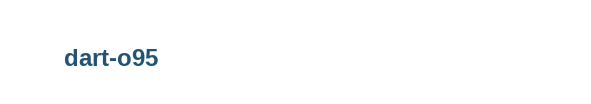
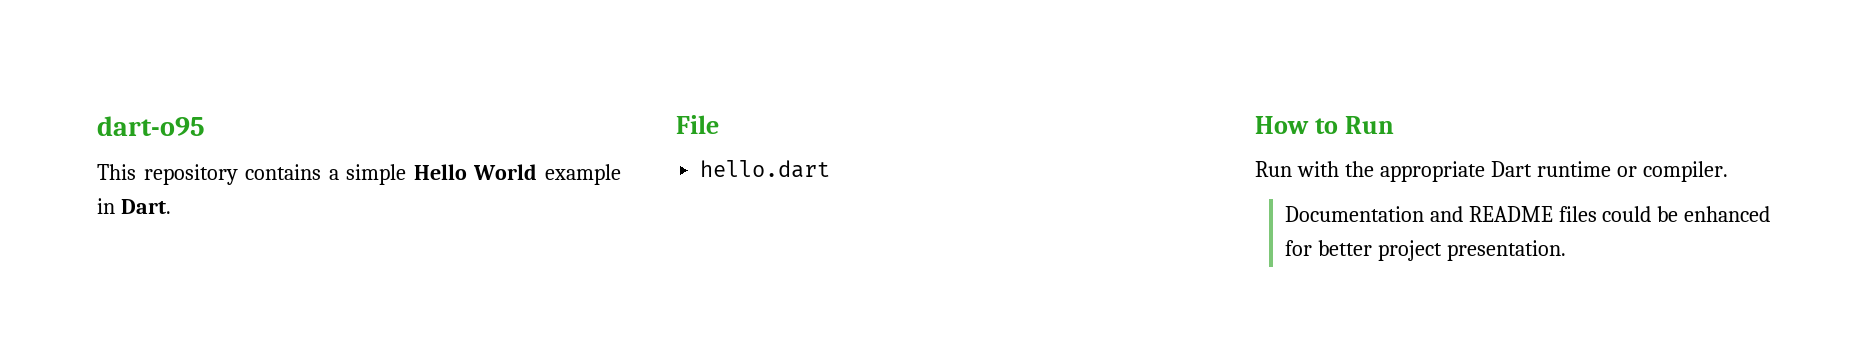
+ This repository contains a simple Hello World example in Dart.
+ File
+ hello.dart
+ How to Run
+ Run with the appropriate Dart runtime or compiler.
+ Documentation and README files could be enhanced for better project presentation.

